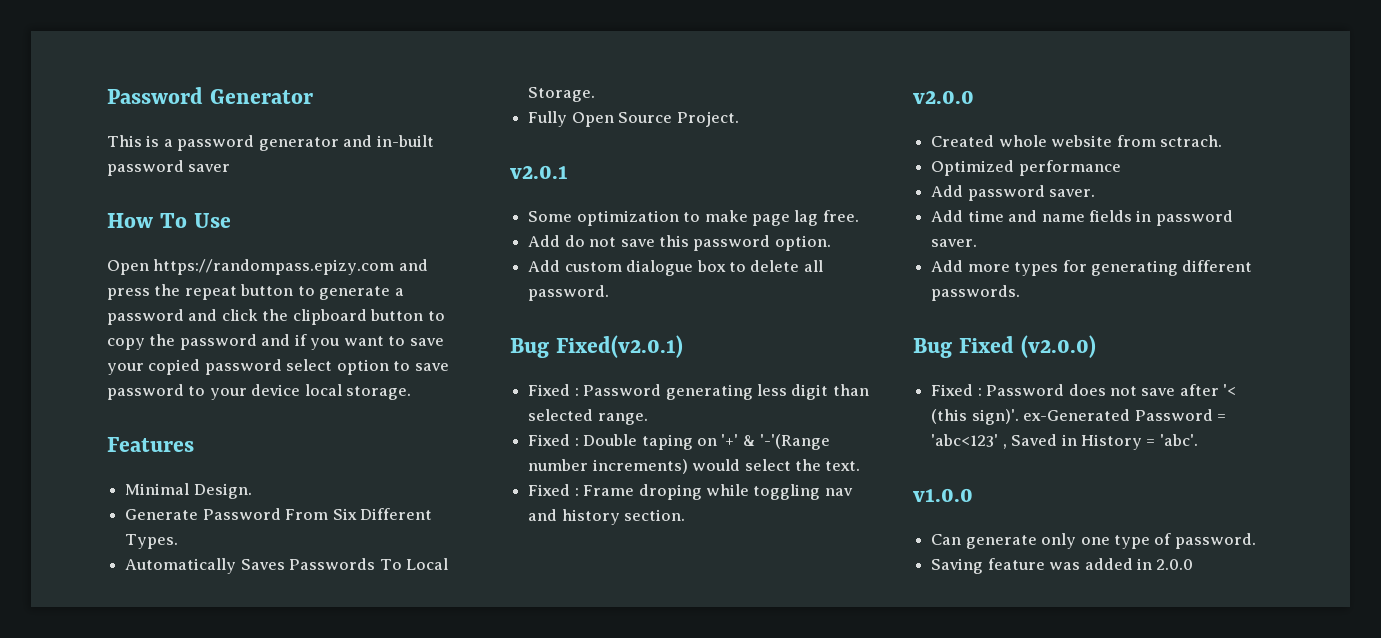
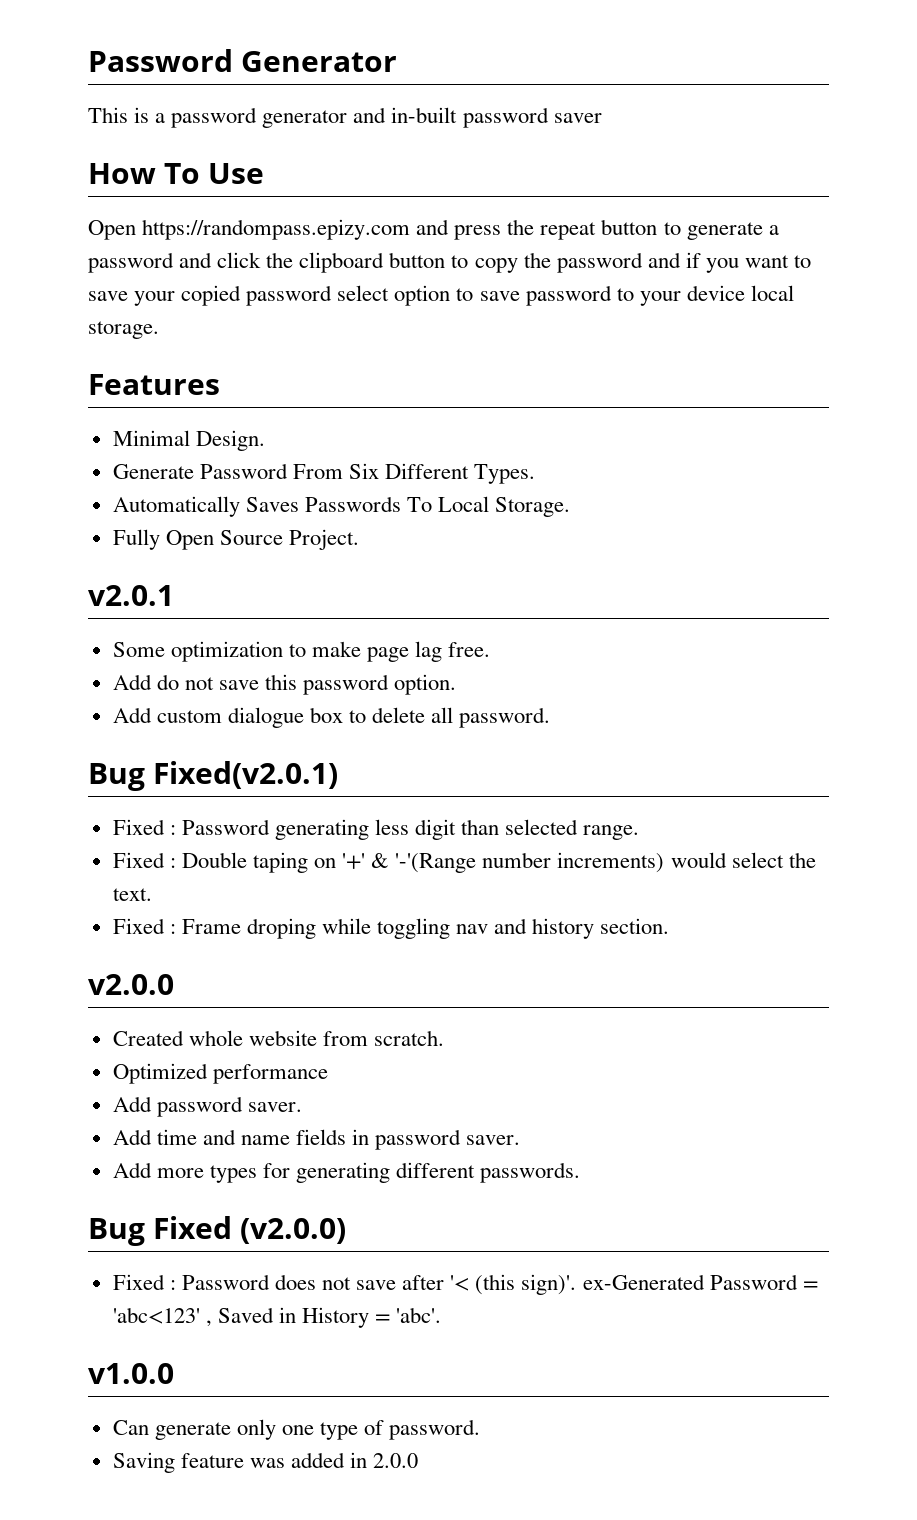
- Created whole website from sctrach.
+ Created whole website from scratch.

